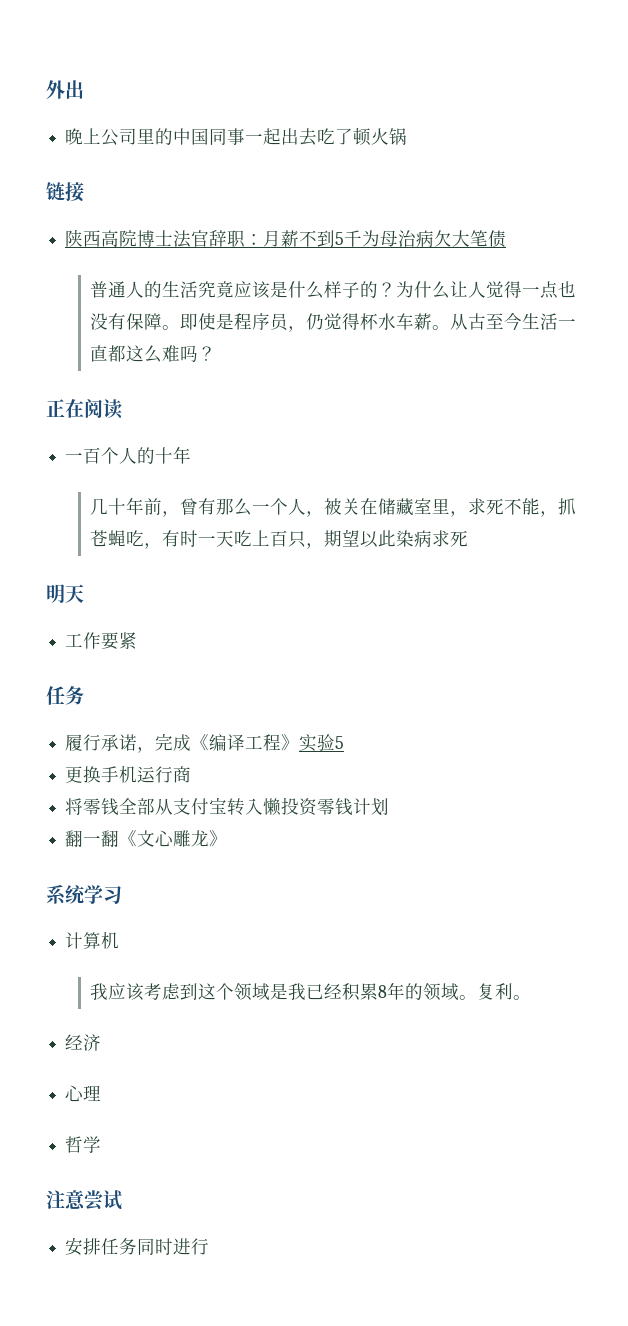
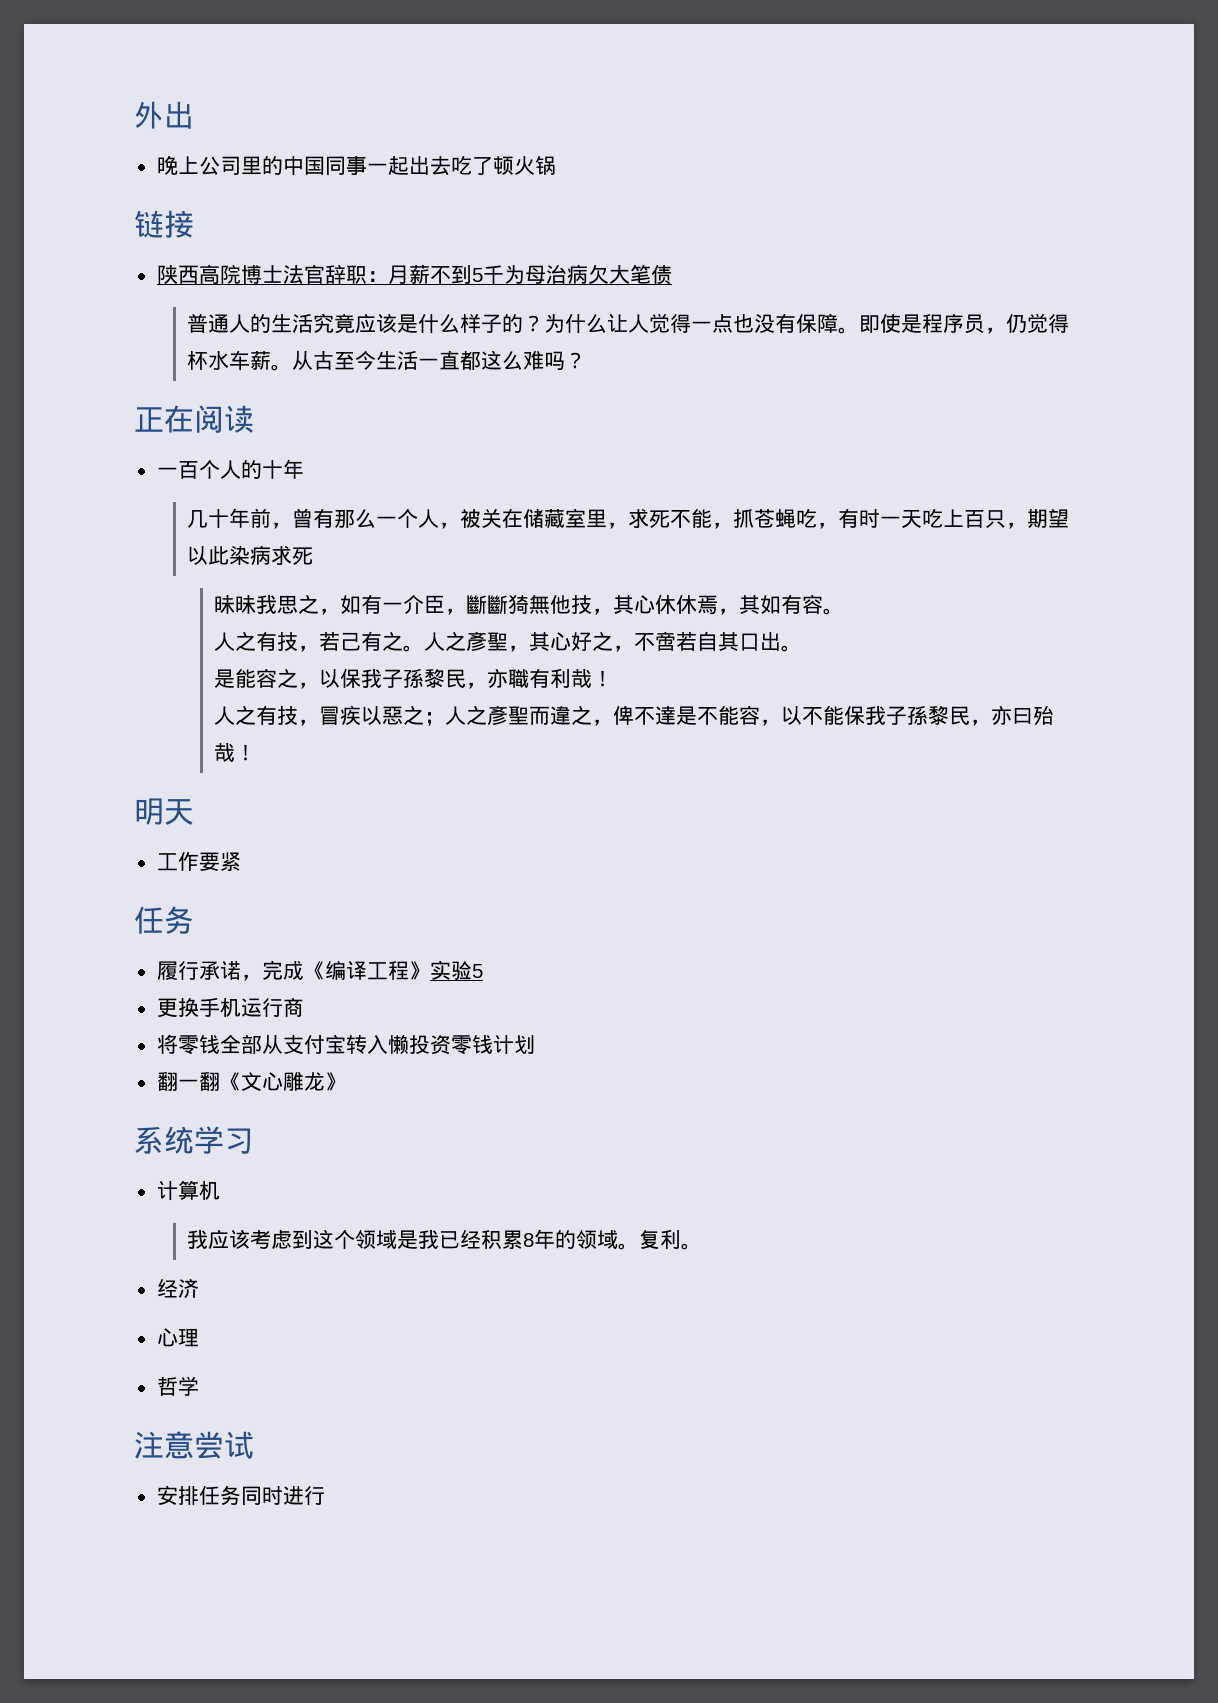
+ 昧昧我思之，如有一介臣，斷斷猗無他技，其心休休焉，其如有容。
+ 人之有技，若己有之。人之彥聖，其心好之，不啻若自其口出。
+ 是能容之，以保我子孫黎民，亦職有利哉！
+ 人之有技，冒疾以惡之；人之彥聖而違之，俾不達是不能容，以不能保我子孫黎民，亦曰殆哉！

